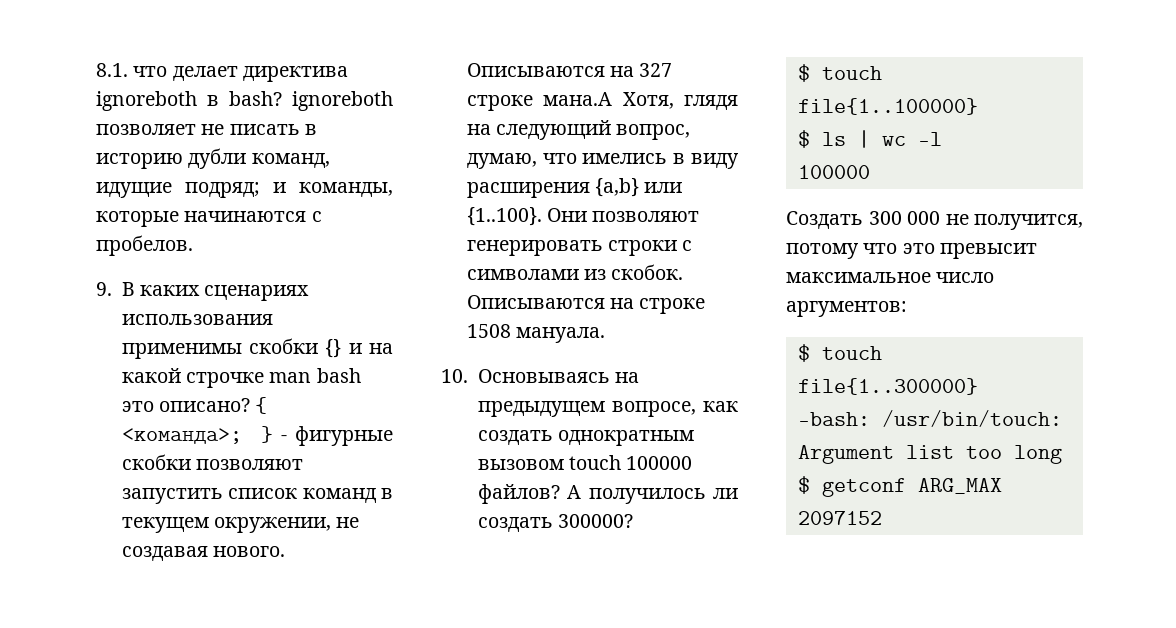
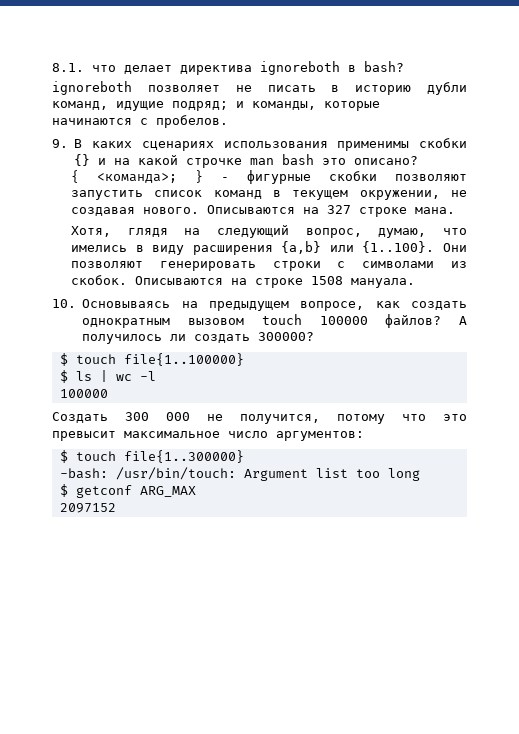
- 8.1. что делает директива ignoreboth в bash? ignoreboth позволяет не писать в историю дубли команд, идущие подряд; и команды, которые начинаются с пробелов.
+ 8.1. что делает директива ignoreboth в bash?
+ ignoreboth позволяет не писать в историю дубли команд, идущие подряд; и команды, которые начинаются с пробелов.
- 9. В каких сценариях использования применимы скобки {} и на какой строчке man bash это описано? { <команда>; } - фигурные скобки позволяют запустить список команд в текущем окружении, не создавая нового.
+ 9. В каких сценариях использования применимы скобки {} и на какой строчке man bash это описано?
+ { <команда>; } - фигурные скобки позволяют запустить список команд в текущем окружении, не создавая нового.
- Описываются на 327 строке мана.A Хотя, глядя на следующий вопрос, думаю, что имелись в виду расширения {a,b} или {1..100}. Они позволяют генерировать строки с символами из скобок.
+ Описываются на 327 строке мана.
+ Хотя, глядя на следующий вопрос, думаю, что имелись в виду расширения {a,b} или {1..100}. Они позволяют генерировать строки с символами из скобок.

